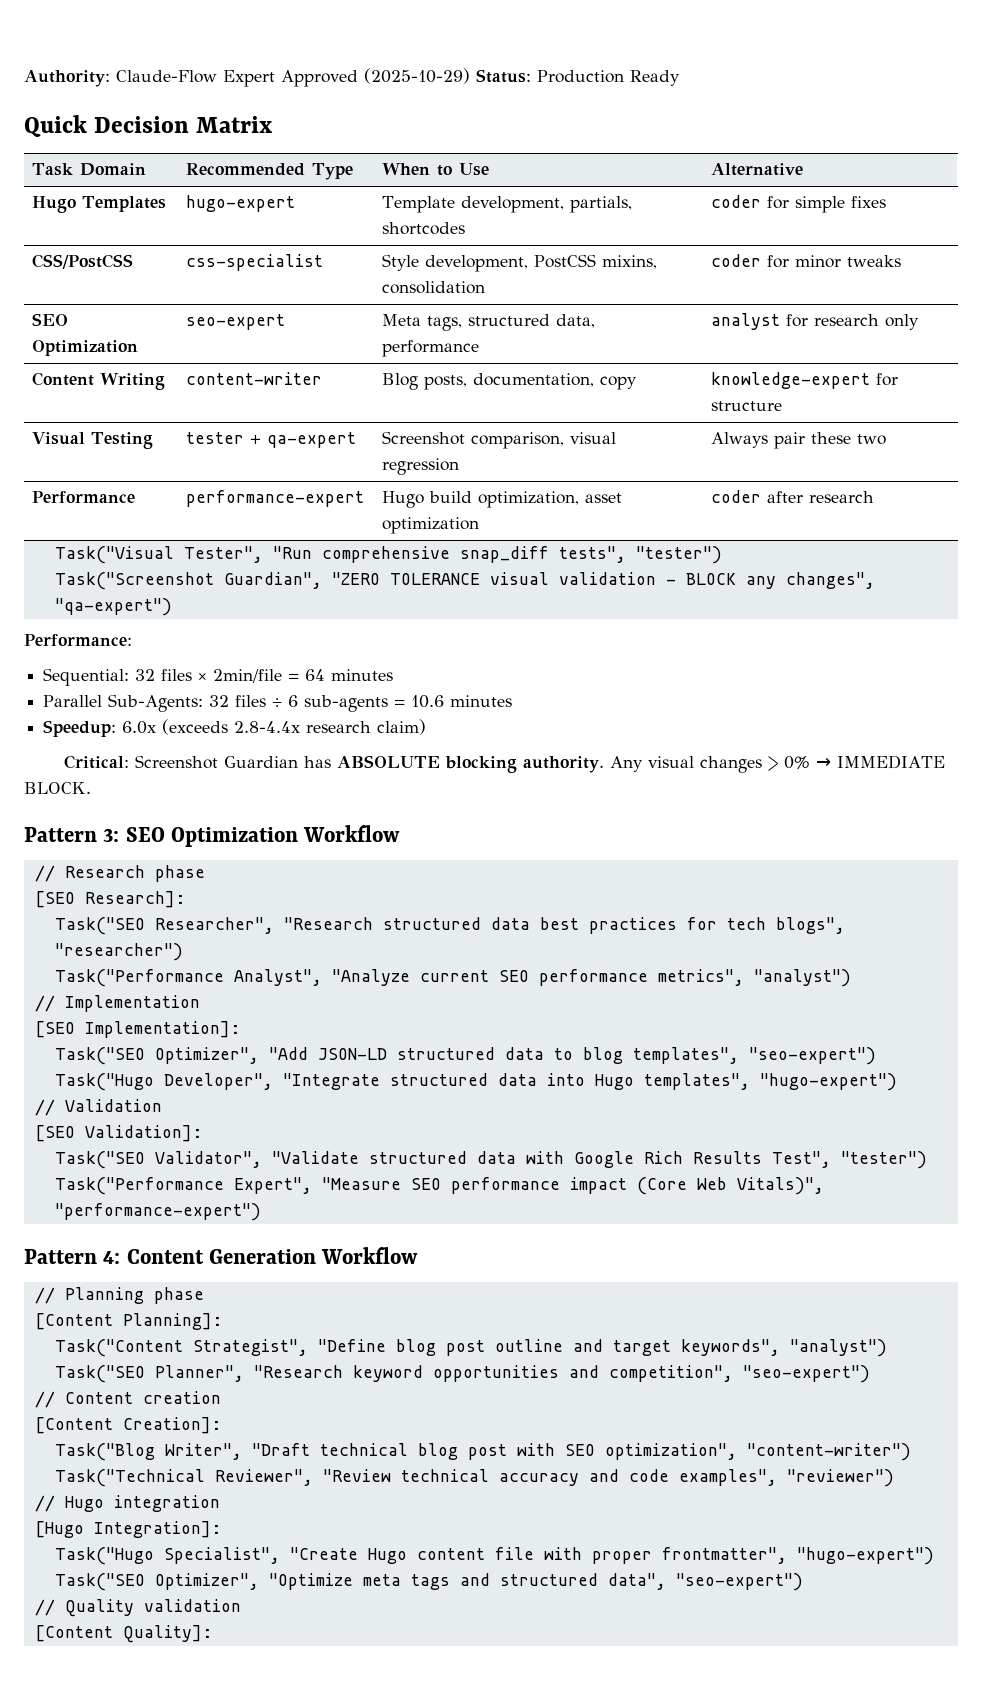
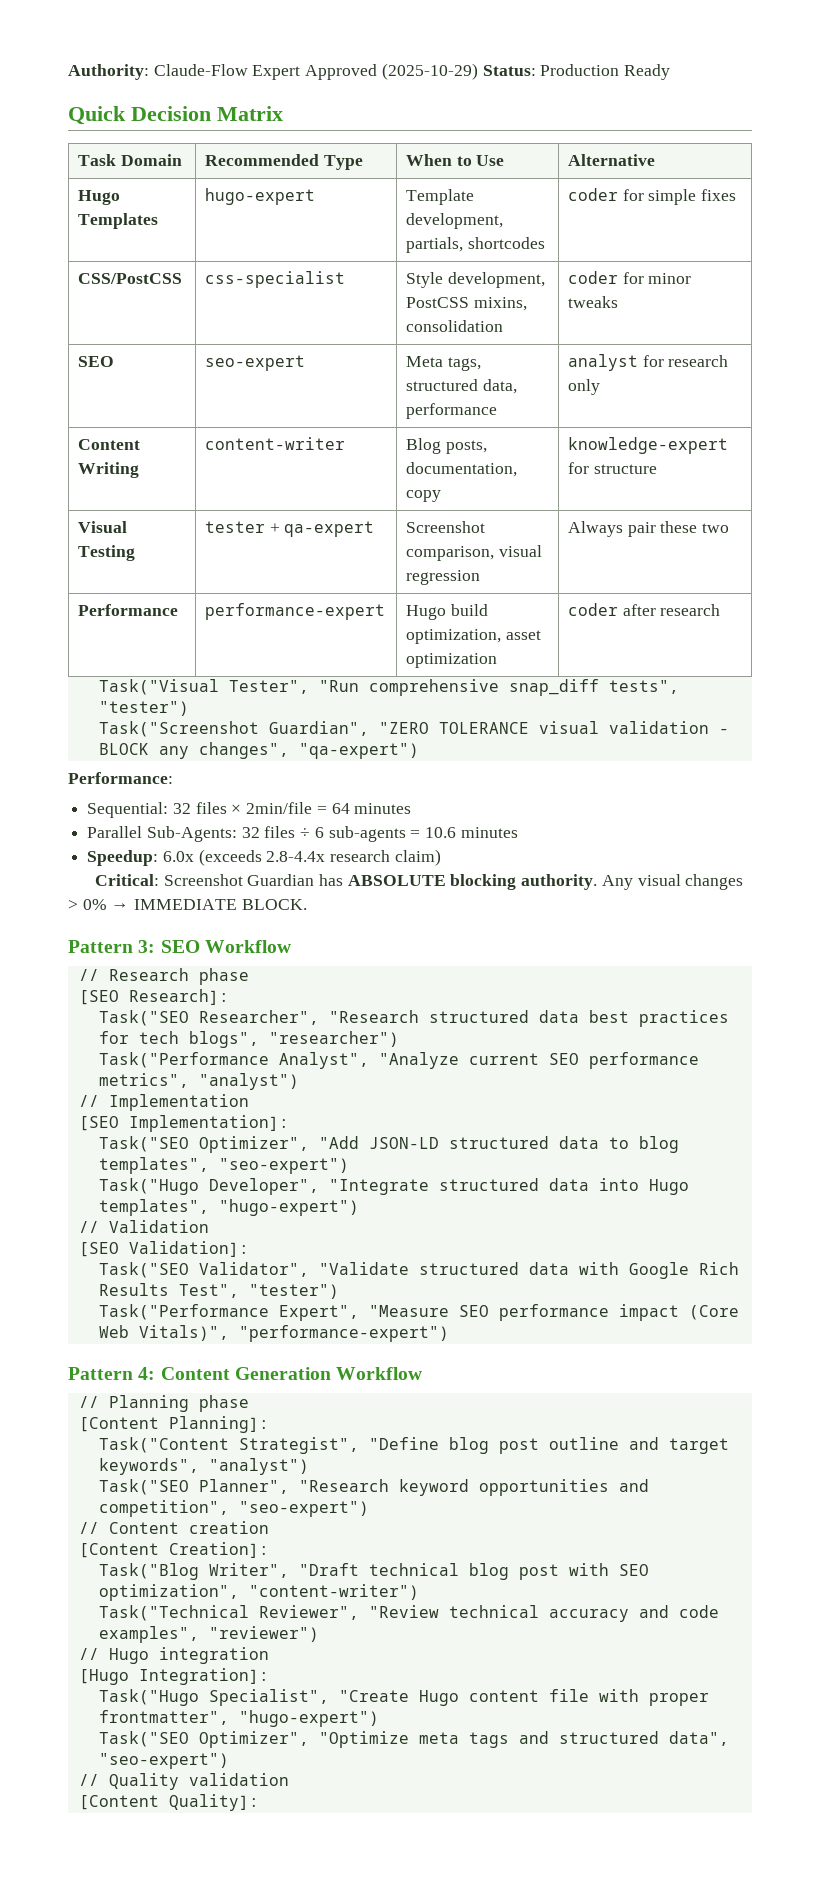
- SEO Optimization | seo-expert | Meta tags, structured data, performance | analyst for research only
+ SEO | seo-expert | Meta tags, structured data, performance | analyst for research only
- Pattern 3: SEO Optimization Workflow
+ Pattern 3: SEO Workflow

